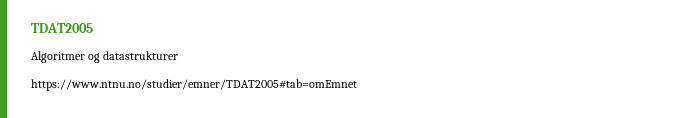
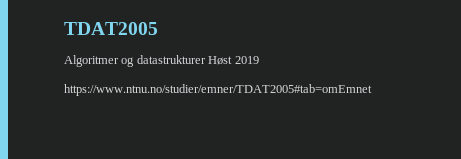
- Algoritmer og datastrukturer
+ Algoritmer og datastrukturer Høst 2019

